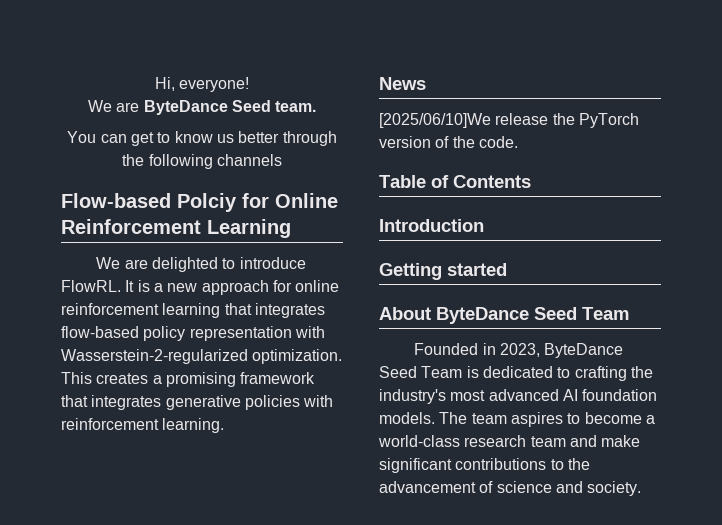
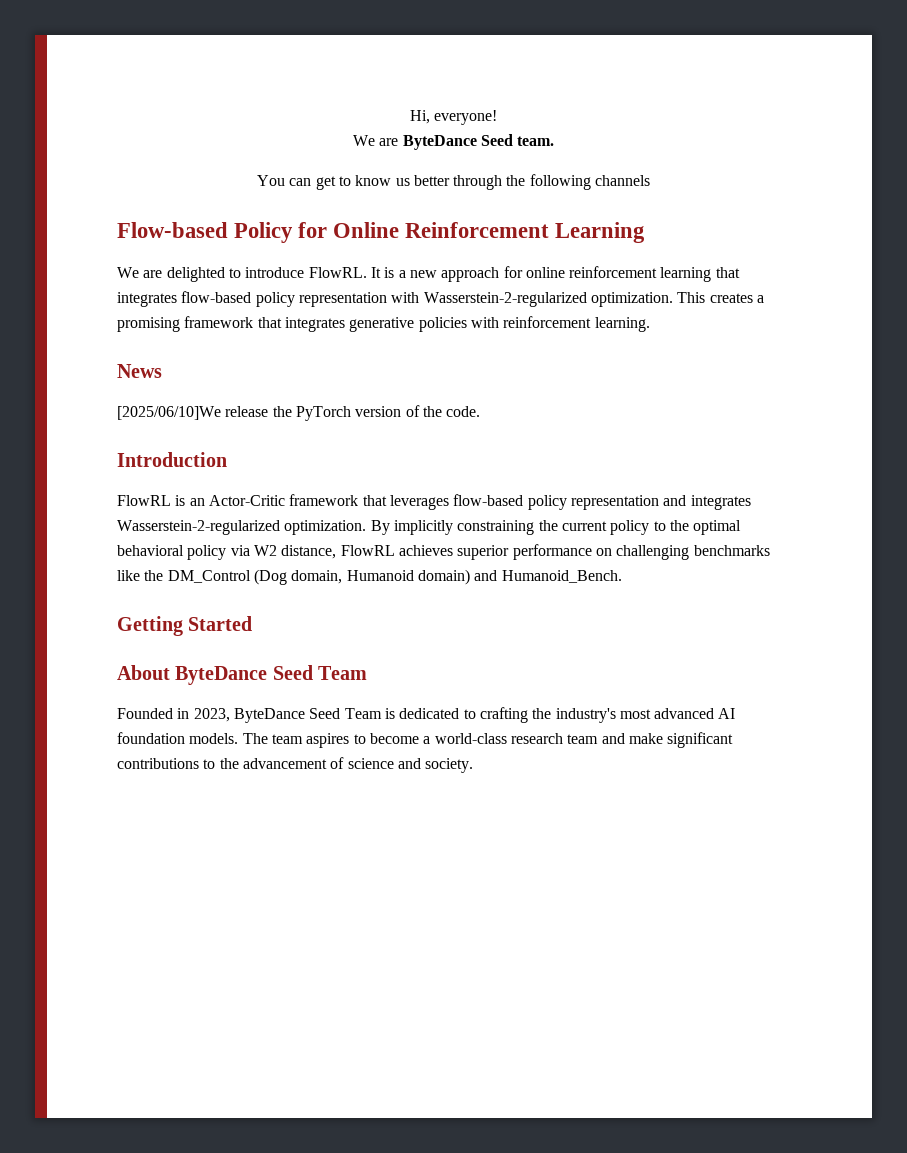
- Flow-based Polciy for Online Reinforcement Learning
+ Flow-based Policy for Online Reinforcement Learning
- Table of Contents
  Introduction
+ FlowRL is an Actor-Critic framework that leverages flow-based policy representation and integrates Wasserstein-2-regularized optimization. By implicitly constraining the current policy to the optimal behavioral policy via W2 distance, FlowRL achieves superior performance on challenging benchmarks like the DM_Control (Dog domain, Humanoid domain) and Humanoid_Bench.
- Getting started
+ Getting Started

